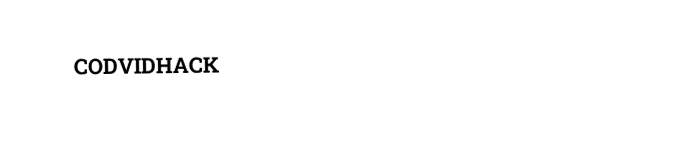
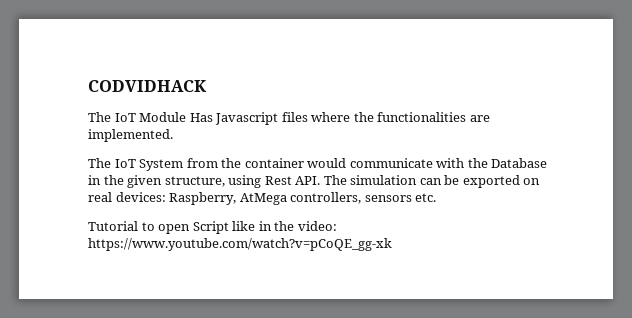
+ The IoT Module Has Javascript files where the functionalities are implemented.
+ The IoT System from the container would communicate with the Database in the given structure, using Rest API. The simulation can be exported on real devices: Raspberry, AtMega controllers, sensors etc.
+ Tutorial to open Script like in the video: https://www.youtube.com/watch?v=pCoQE_gg-xk

